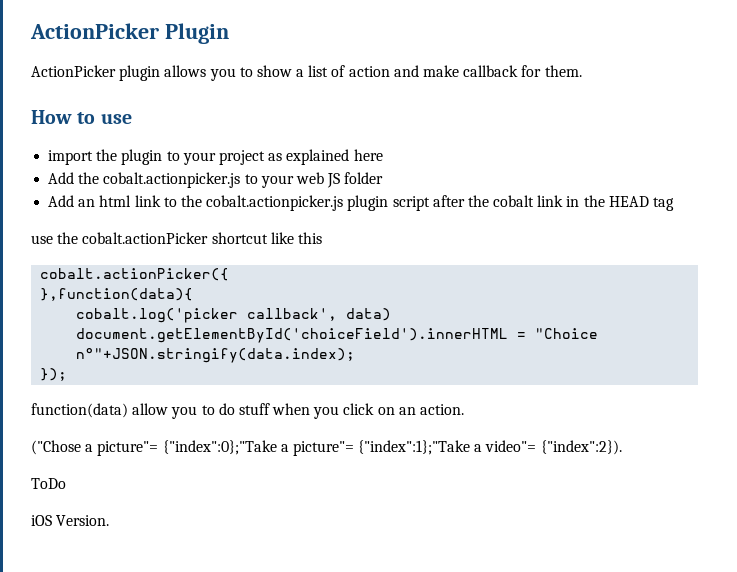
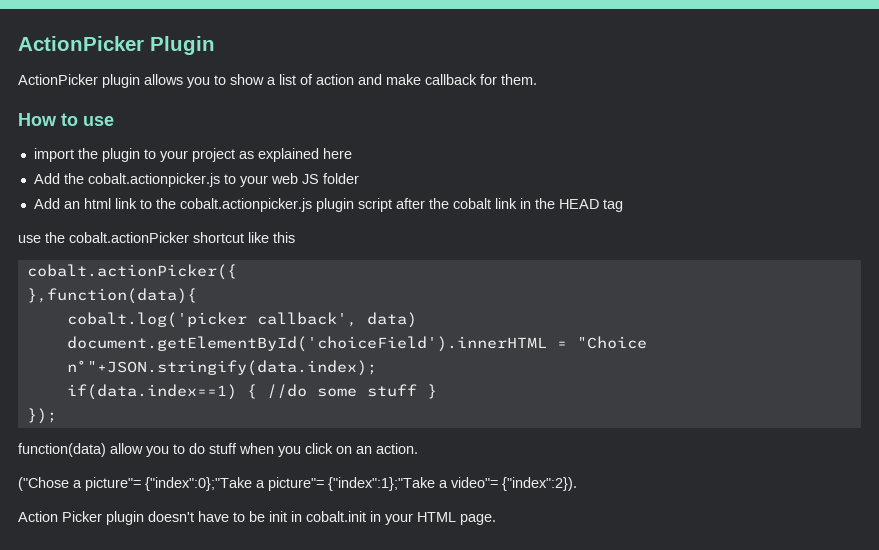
+ if(data.index==1) { //do some stuff }
- ToDo
- iOS Version.
+ Action Picker plugin doesn't have to be init in cobalt.init in your HTML page.

